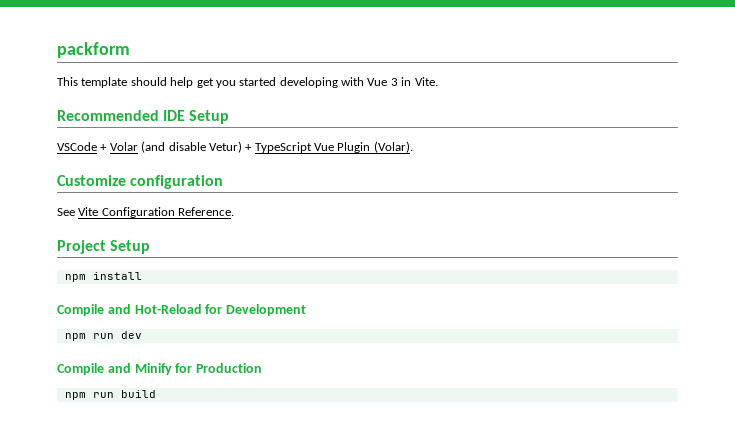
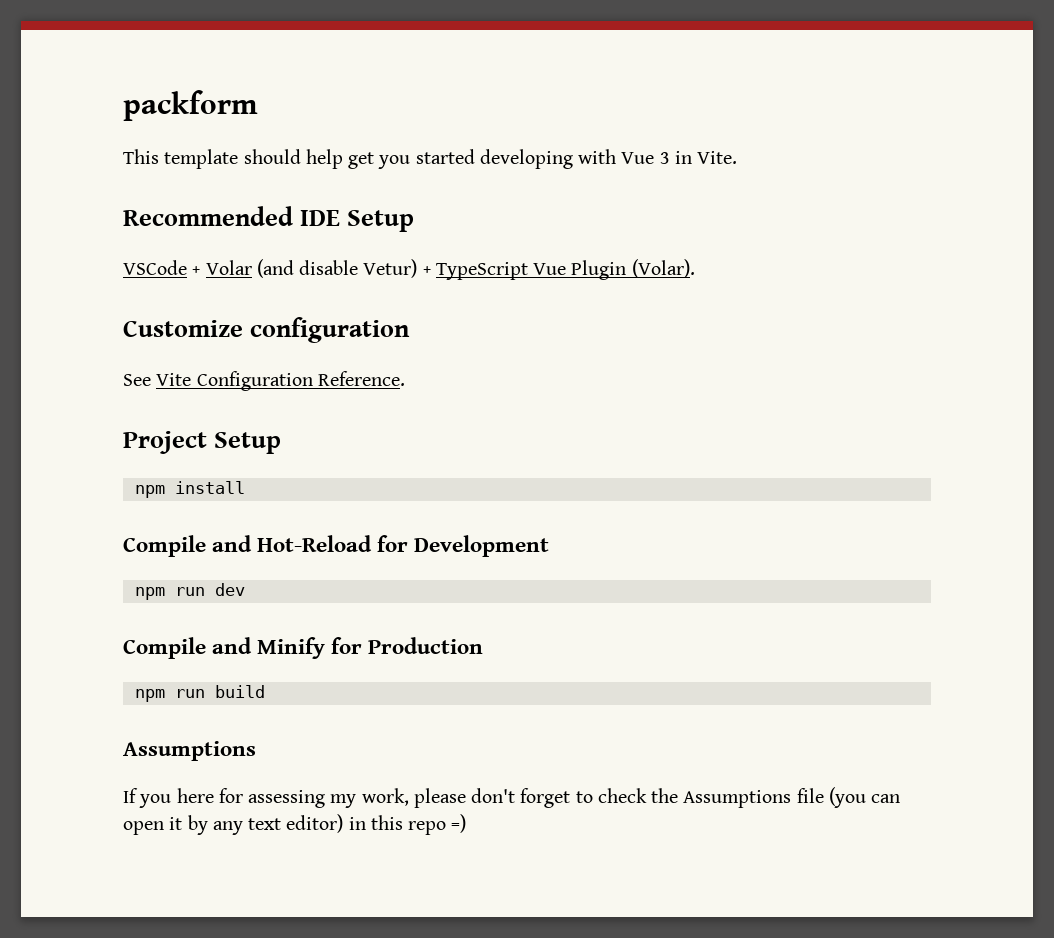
  npm run build
+ Assumptions
+ If you here for assessing my work, please don't forget to check the Assumptions file (you can open it by any text editor) in this repo =)

